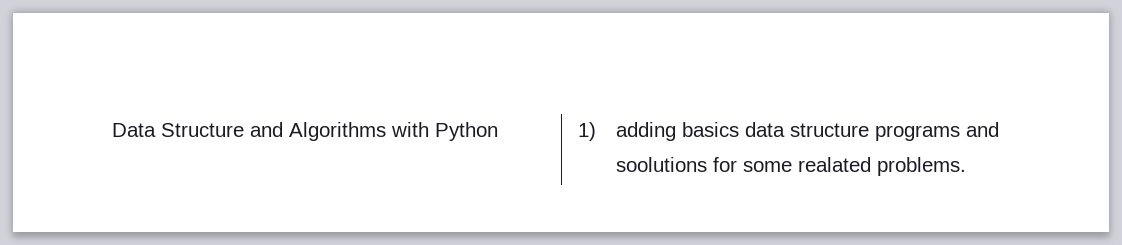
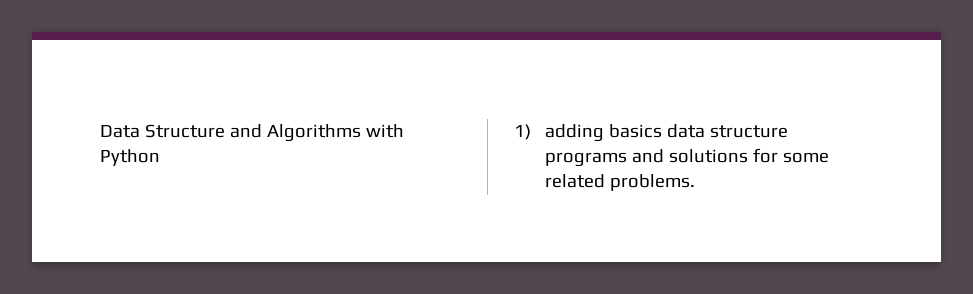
- 1) adding basics data structure programs and soolutions for some realated problems.
+ 1) adding basics data structure programs and solutions for some related problems.

